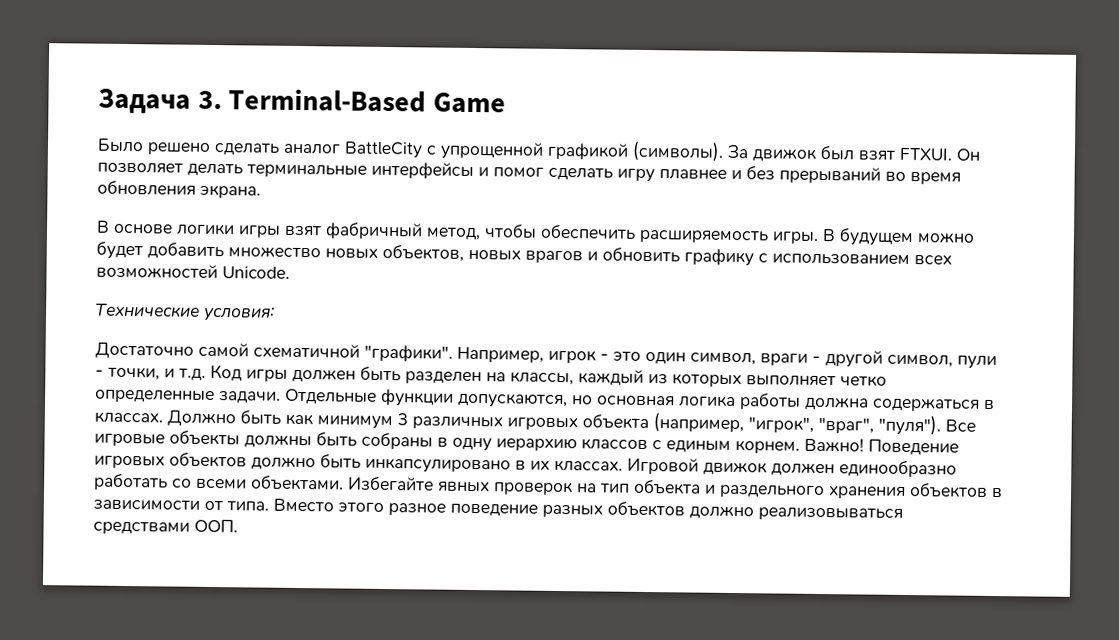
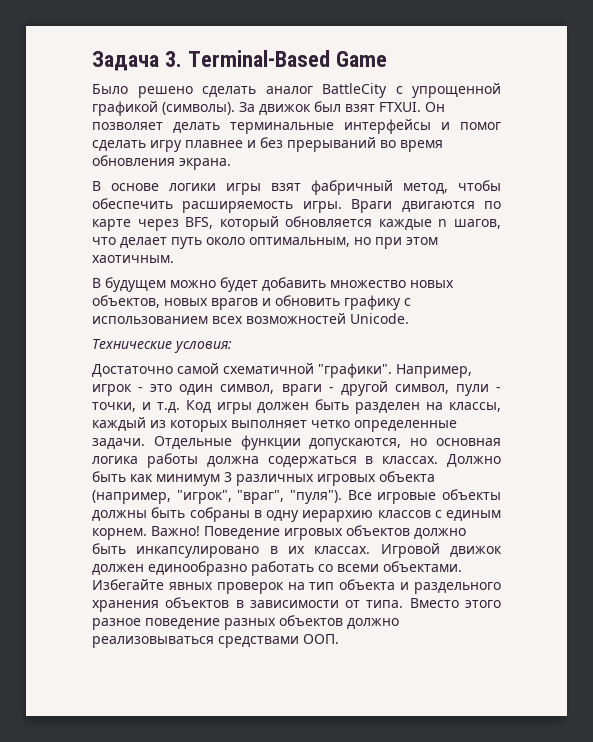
- В основе логики игры взят фабричный метод, чтобы обеспечить расширяемость игры. В будущем можно будет добавить множество новых объектов, новых врагов и обновить графику с использованием всех возможностей Unicode.
+ В основе логики игры взят фабричный метод, чтобы обеспечить расширяемость игры. Враги двигаются по карте через BFS, который обновляется каждые n шагов, что делает путь около оптимальным, но при этом хаотичным.
+ В будущем можно будет добавить множество новых объектов, новых врагов и обновить графику с использованием всех возможностей Unicode.

